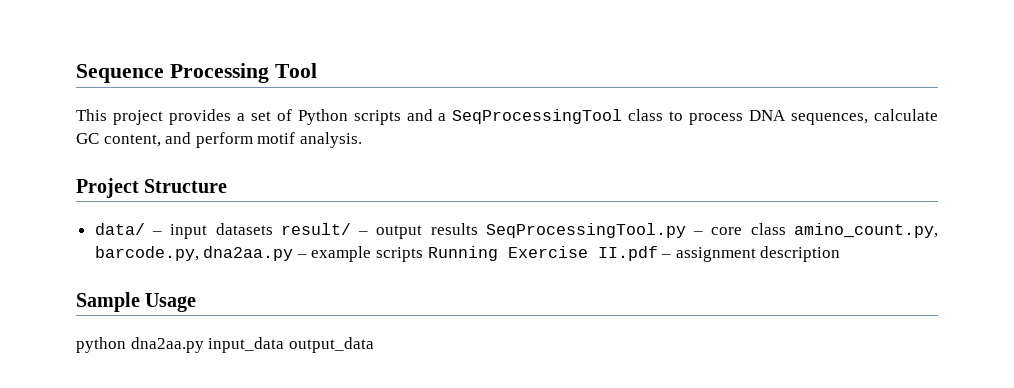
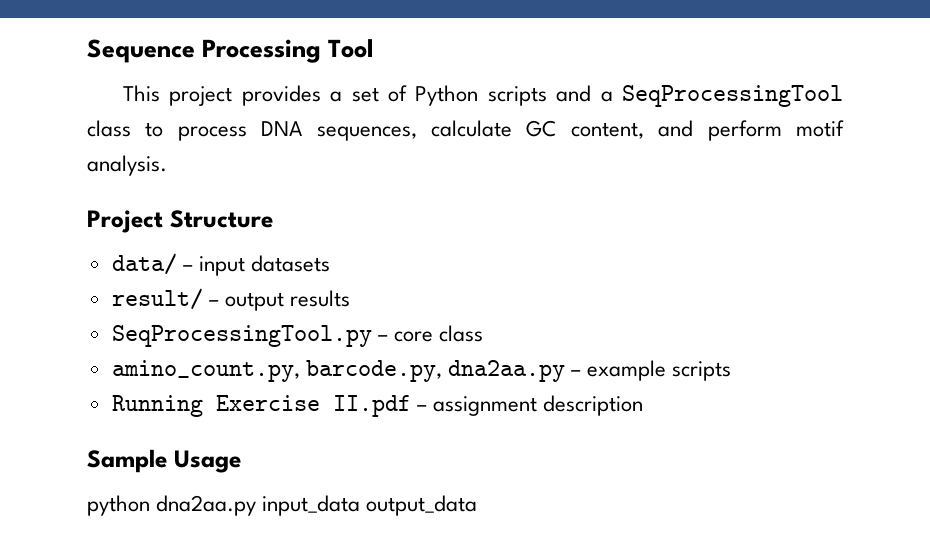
- data/ – input datasets result/ – output results SeqProcessingTool.py – core class amino_count.py, barcode.py, dna2aa.py – example scripts Running Exercise II.pdf – assignment description
+ data/ – input datasets
+ result/ – output results
+ SeqProcessingTool.py – core class
+ amino_count.py, barcode.py, dna2aa.py – example scripts
+ Running Exercise II.pdf – assignment description

